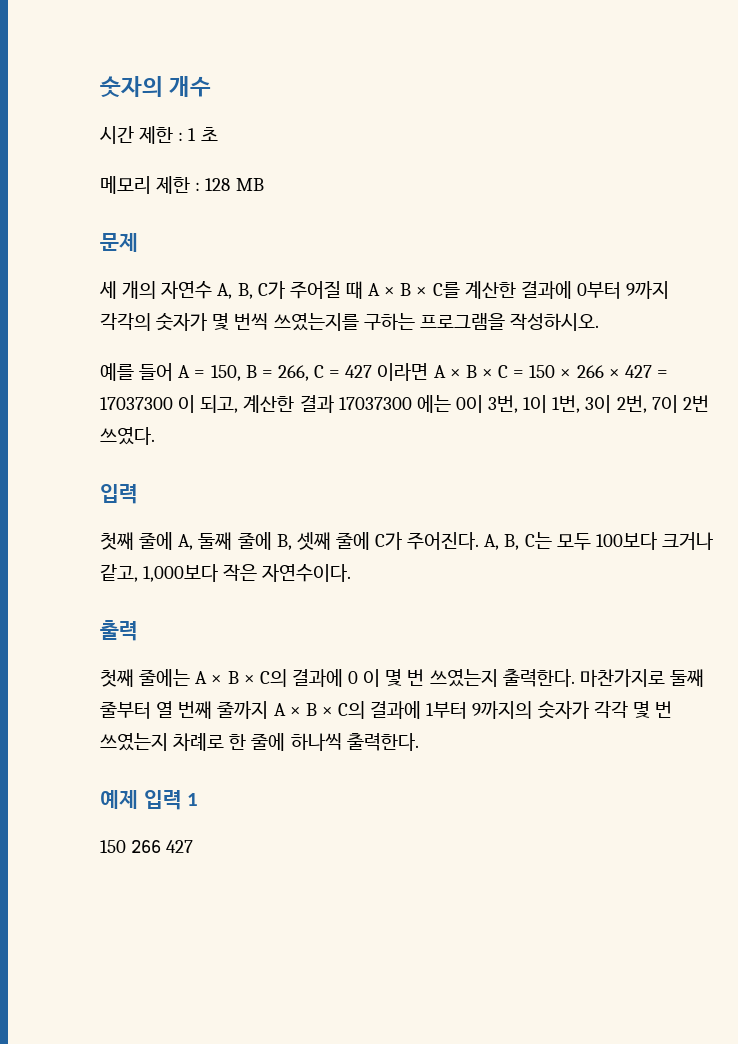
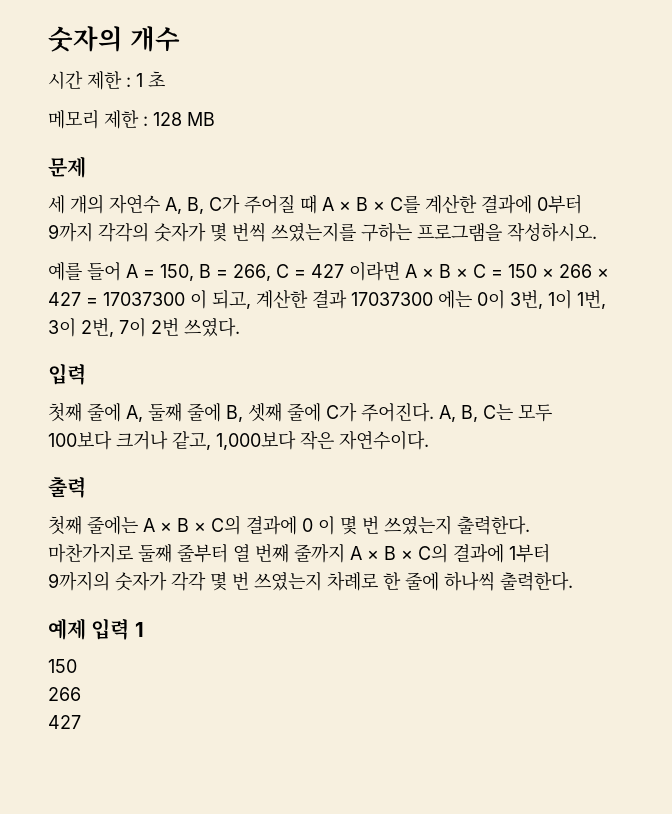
  예제 입력 1
- 150 266 427
+ 150
+ 266
+ 427

